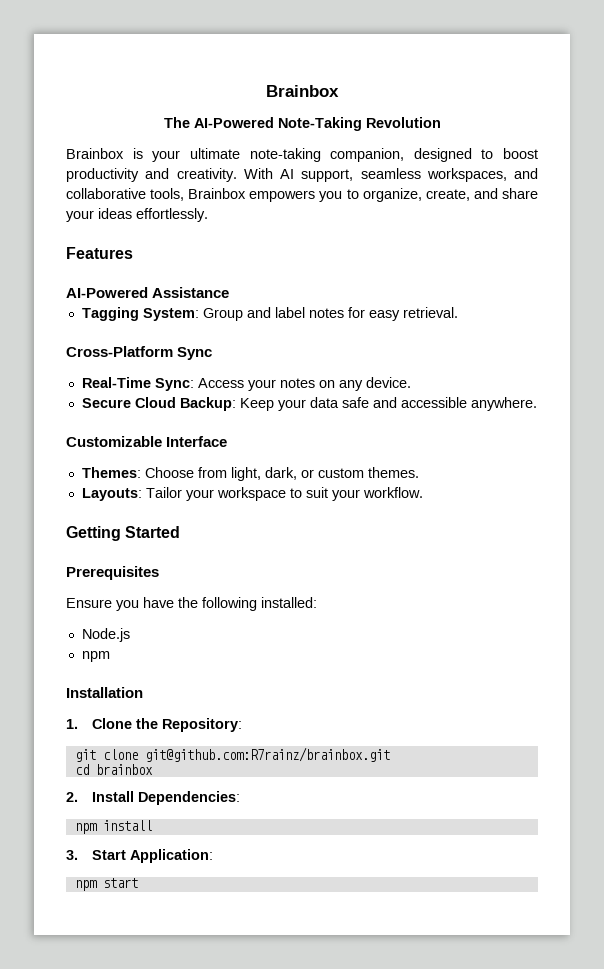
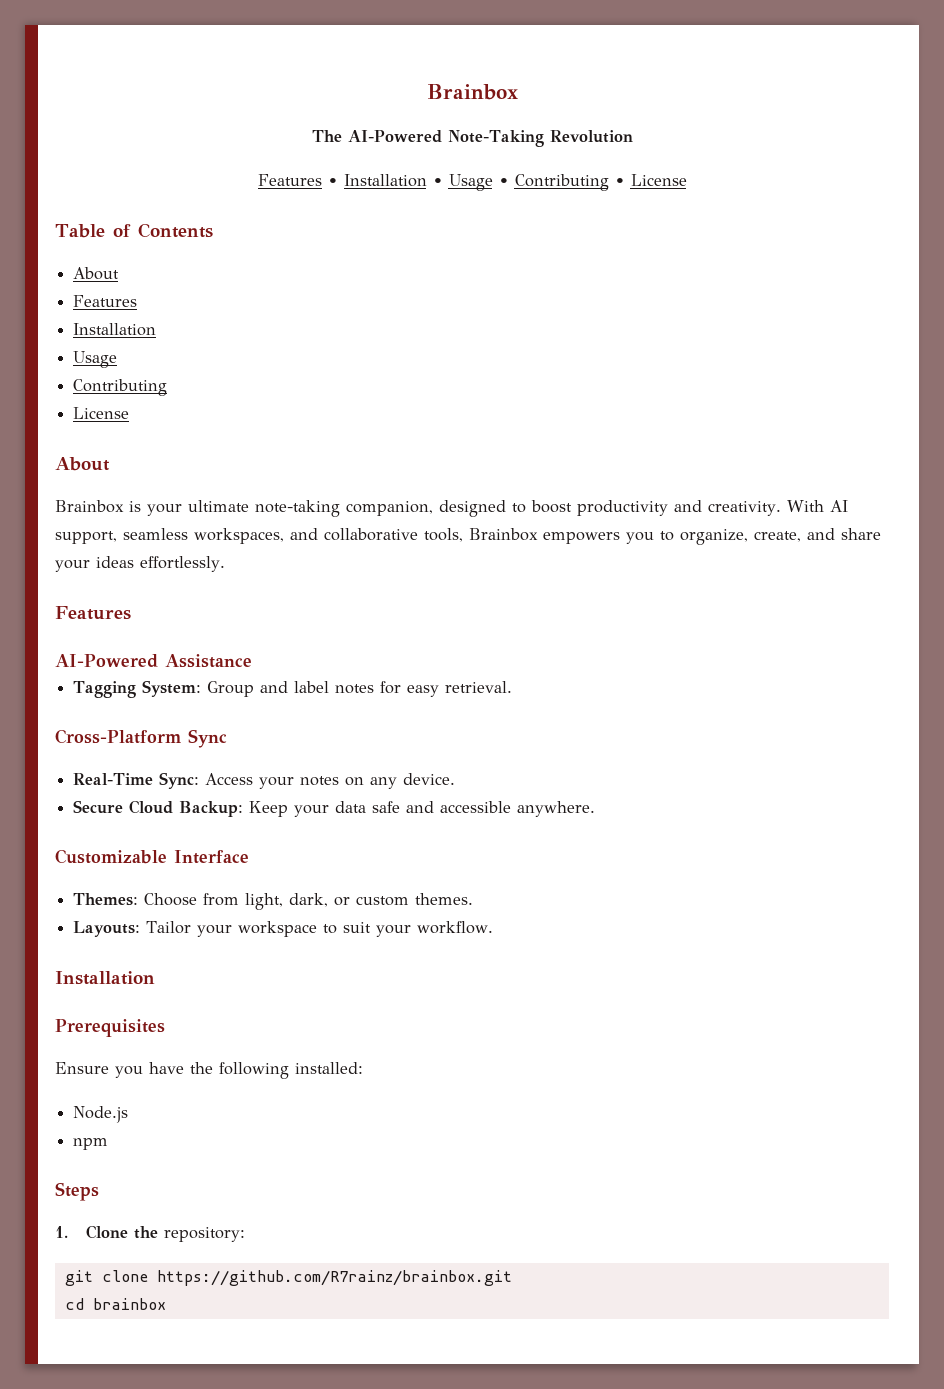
+ Features • Installation • Usage • Contributing • License
+ Table of Contents
+ About
+ Features
+ Installation
+ Usage
+ Contributing
+ License
+ About
  Layouts: Tailor your workspace to suit your workflow.
- Getting Started
+ Installation
- Installation
+ Steps
- 1. Clone the Repository:
+ 1. Clone the repository:
- git clone git@github.com:R7rainz/brainbox.git
+ git clone https://github.com/R7rainz/brainbox.git
- 2. Install Dependencies:
- npm install
- 3. Start Application:
- npm start

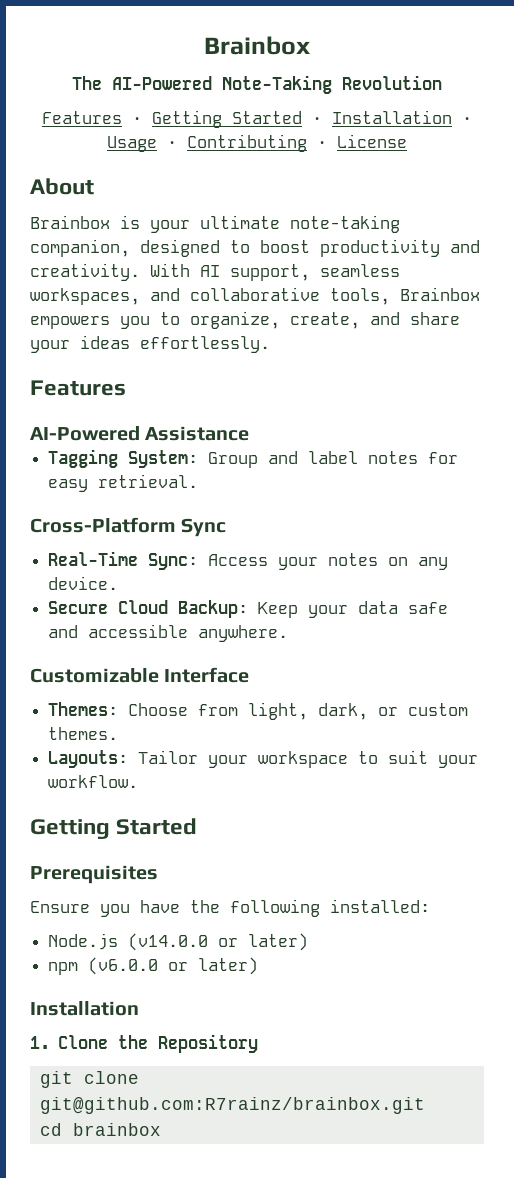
- Features • Installation • Usage • Contributing • License
+ Features • Getting Started • Installation • Usage • Contributing • License
- Table of Contents
- About
- Features
- Installation
- Usage
- Contributing
- License
  Layouts: Tailor your workspace to suit your workflow.
- Installation
+ Getting Started
- Node.js
- npm
- Steps
+ Node.js (v14.0.0 or later)
+ npm (v6.0.0 or later)
+ Installation
- 1. Clone the repository:
+ 1. Clone the Repository
- git clone https://github.com/R7rainz/brainbox.git
+ git clone git@github.com:R7rainz/brainbox.git

